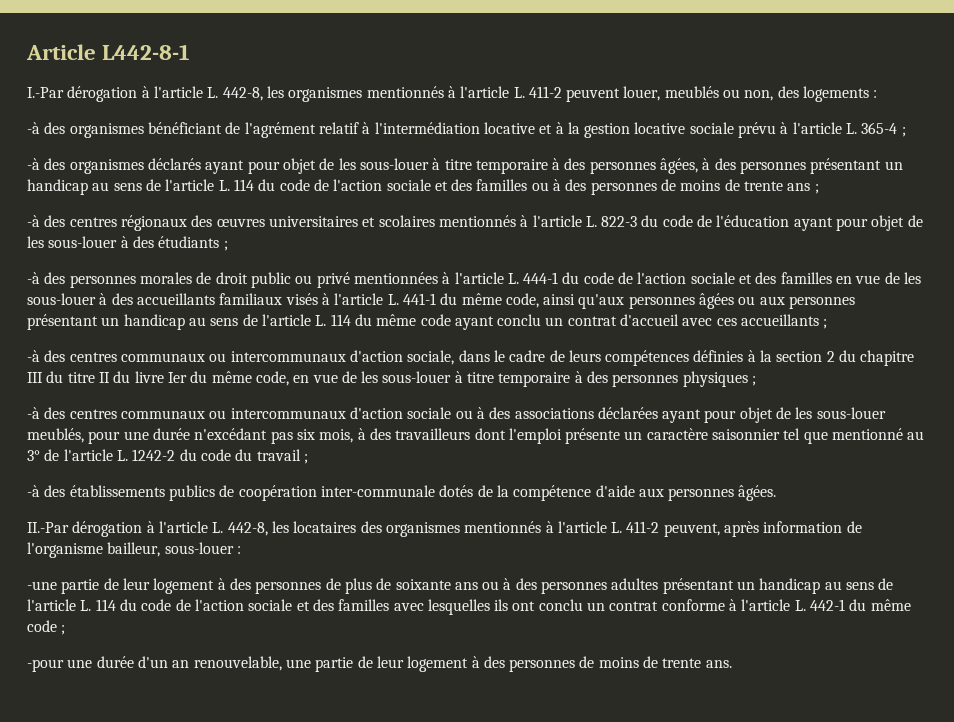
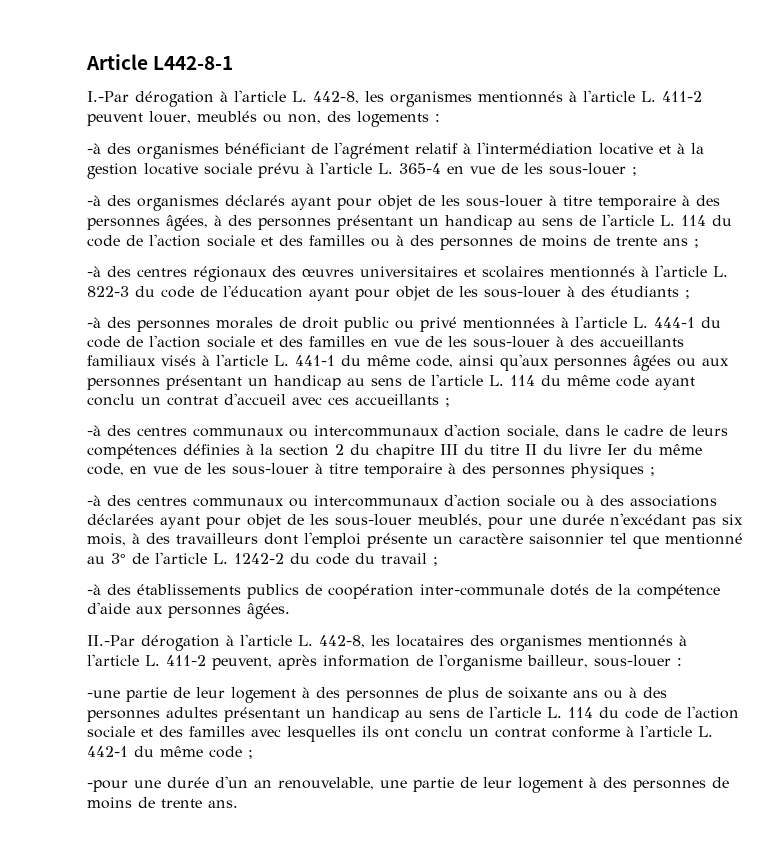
- -à des organismes bénéficiant de l'agrément relatif à l'intermédiation locative et à la gestion locative sociale prévu à l'article L. 365-4 ;
+ -à des organismes bénéficiant de l'agrément relatif à l'intermédiation locative et à la gestion locative sociale prévu à l'article L. 365-4 en vue de les sous-louer ;

